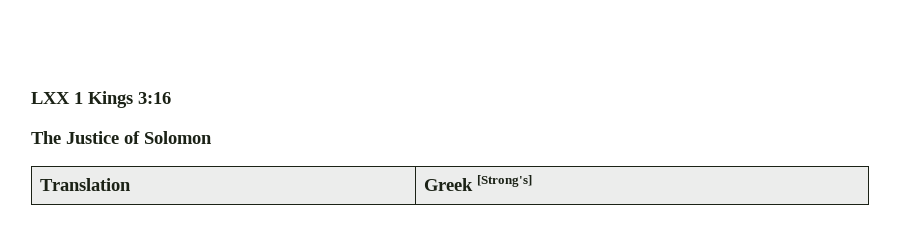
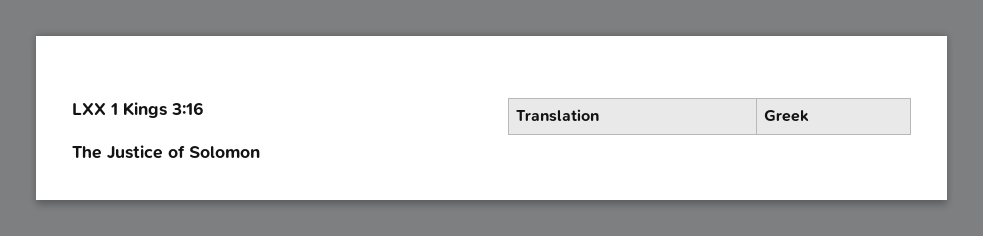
- Translation | Greek [Strong's]
+ Translation | Greek

